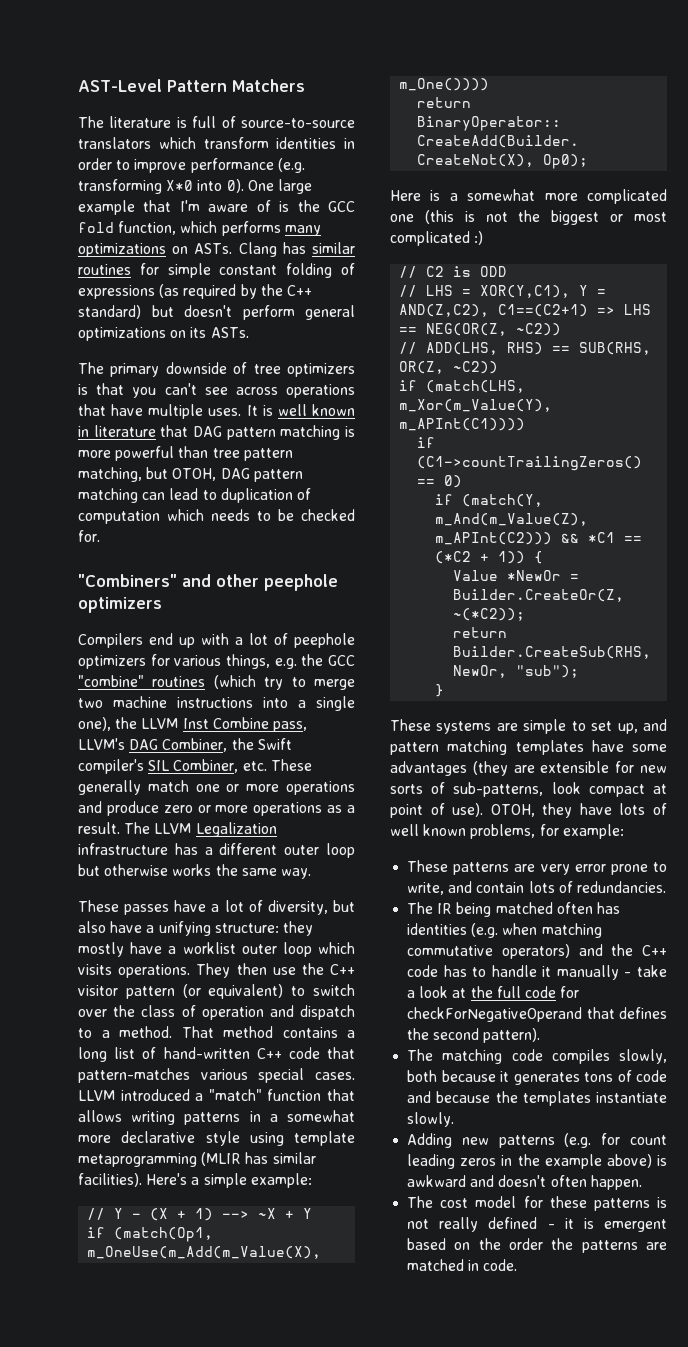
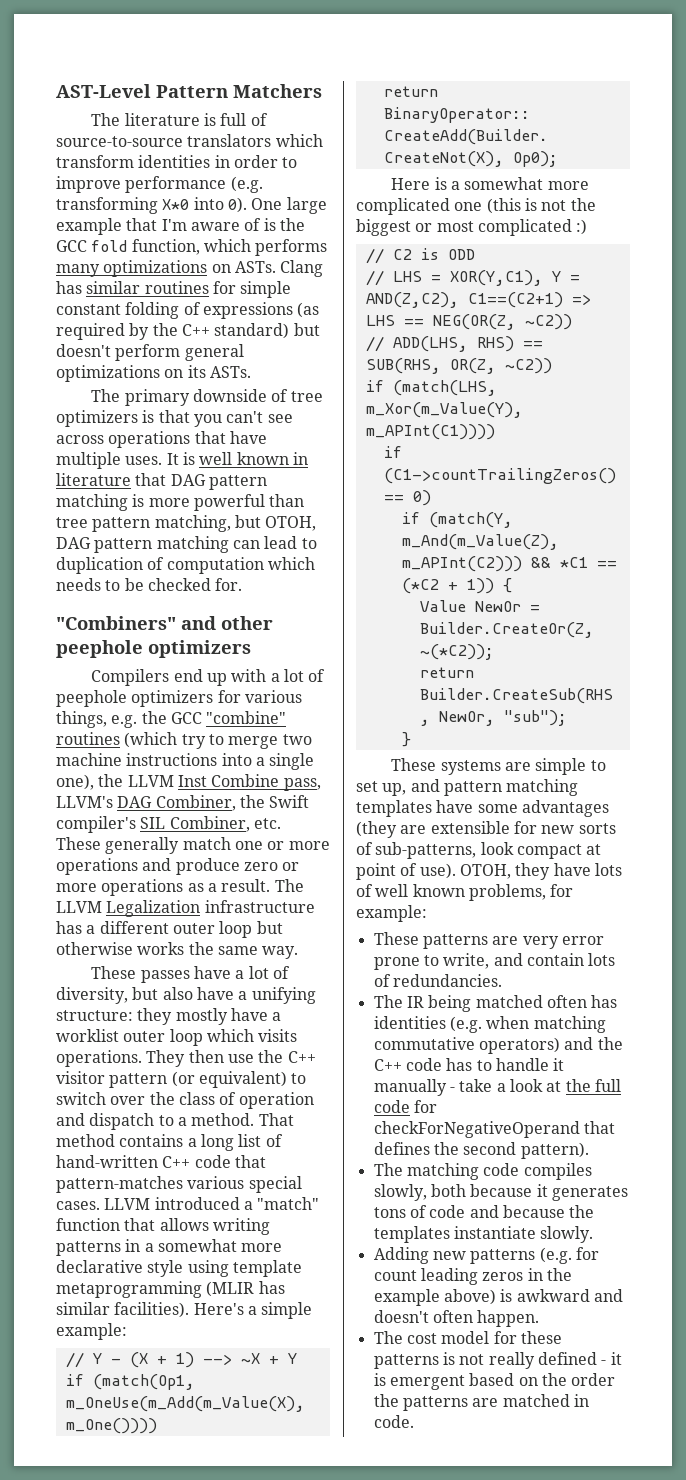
- Value *NewOr = Builder.CreateOr(Z, ~(*C2));
+ Value NewOr = Builder.CreateOr(Z, ~(*C2));

